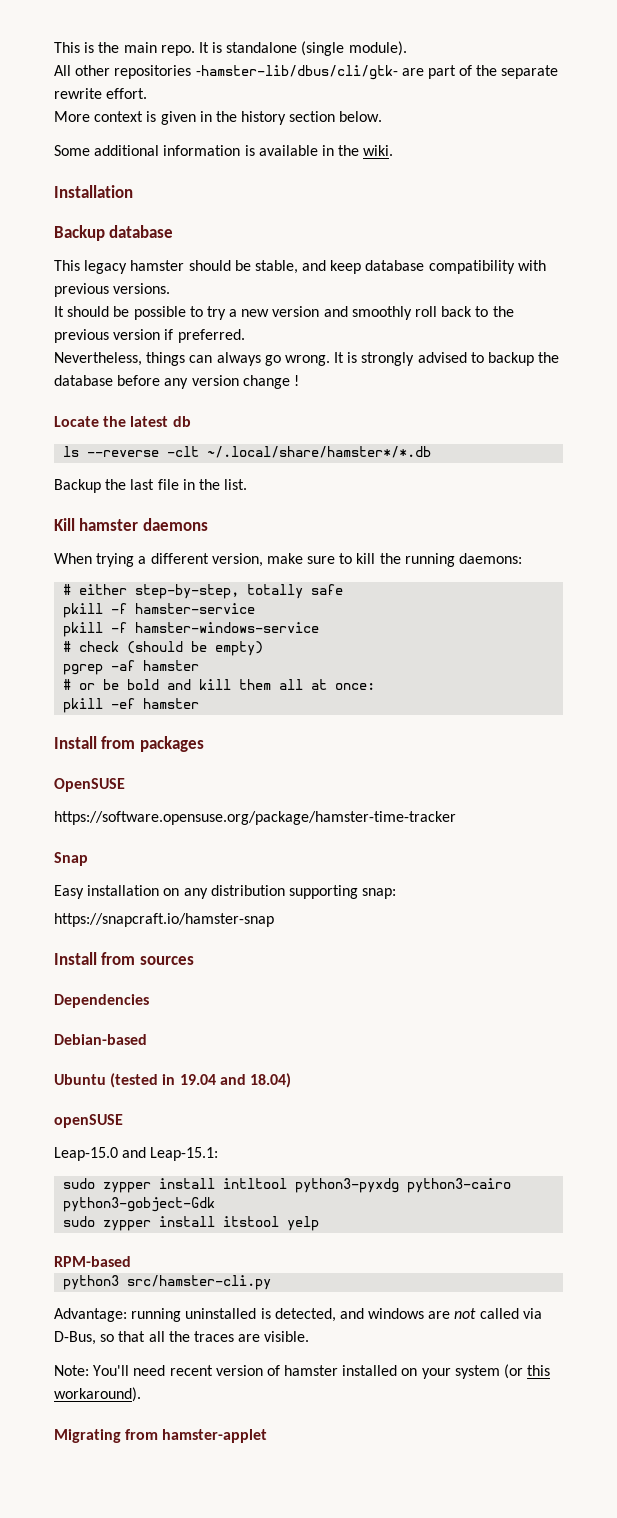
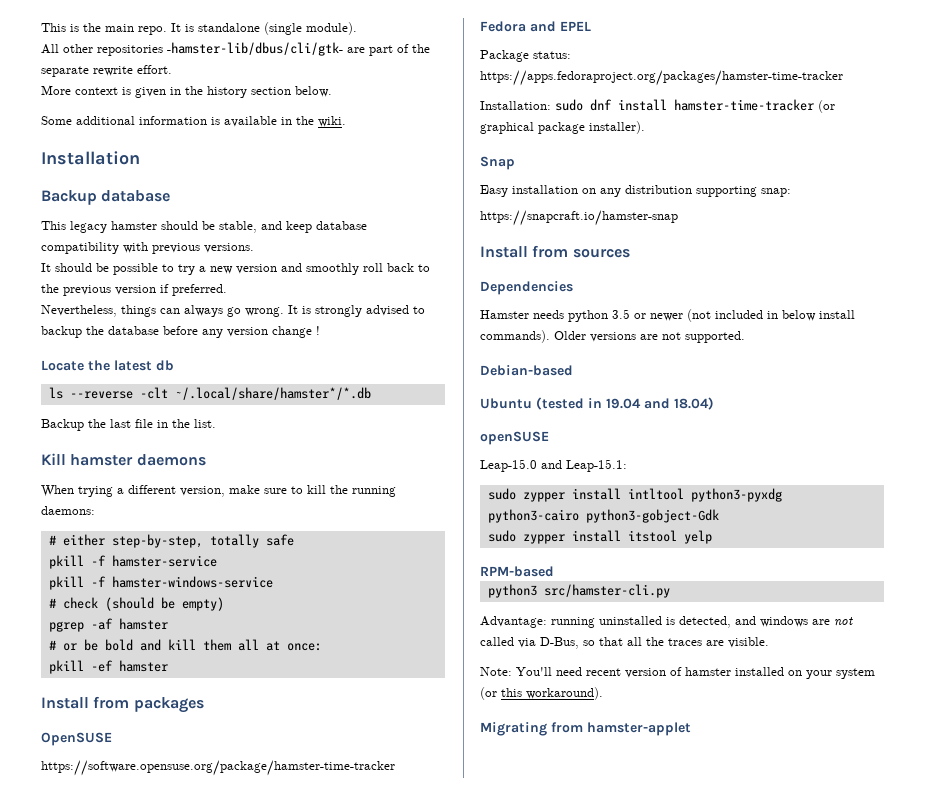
+ Fedora and EPEL
+ Package status: https://apps.fedoraproject.org/packages/hamster-time-tracker
+ Installation: sudo dnf install hamster-time-tracker (or graphical package installer).
+ Hamster needs python 3.5 or newer (not included in below install commands). Older versions are not supported.

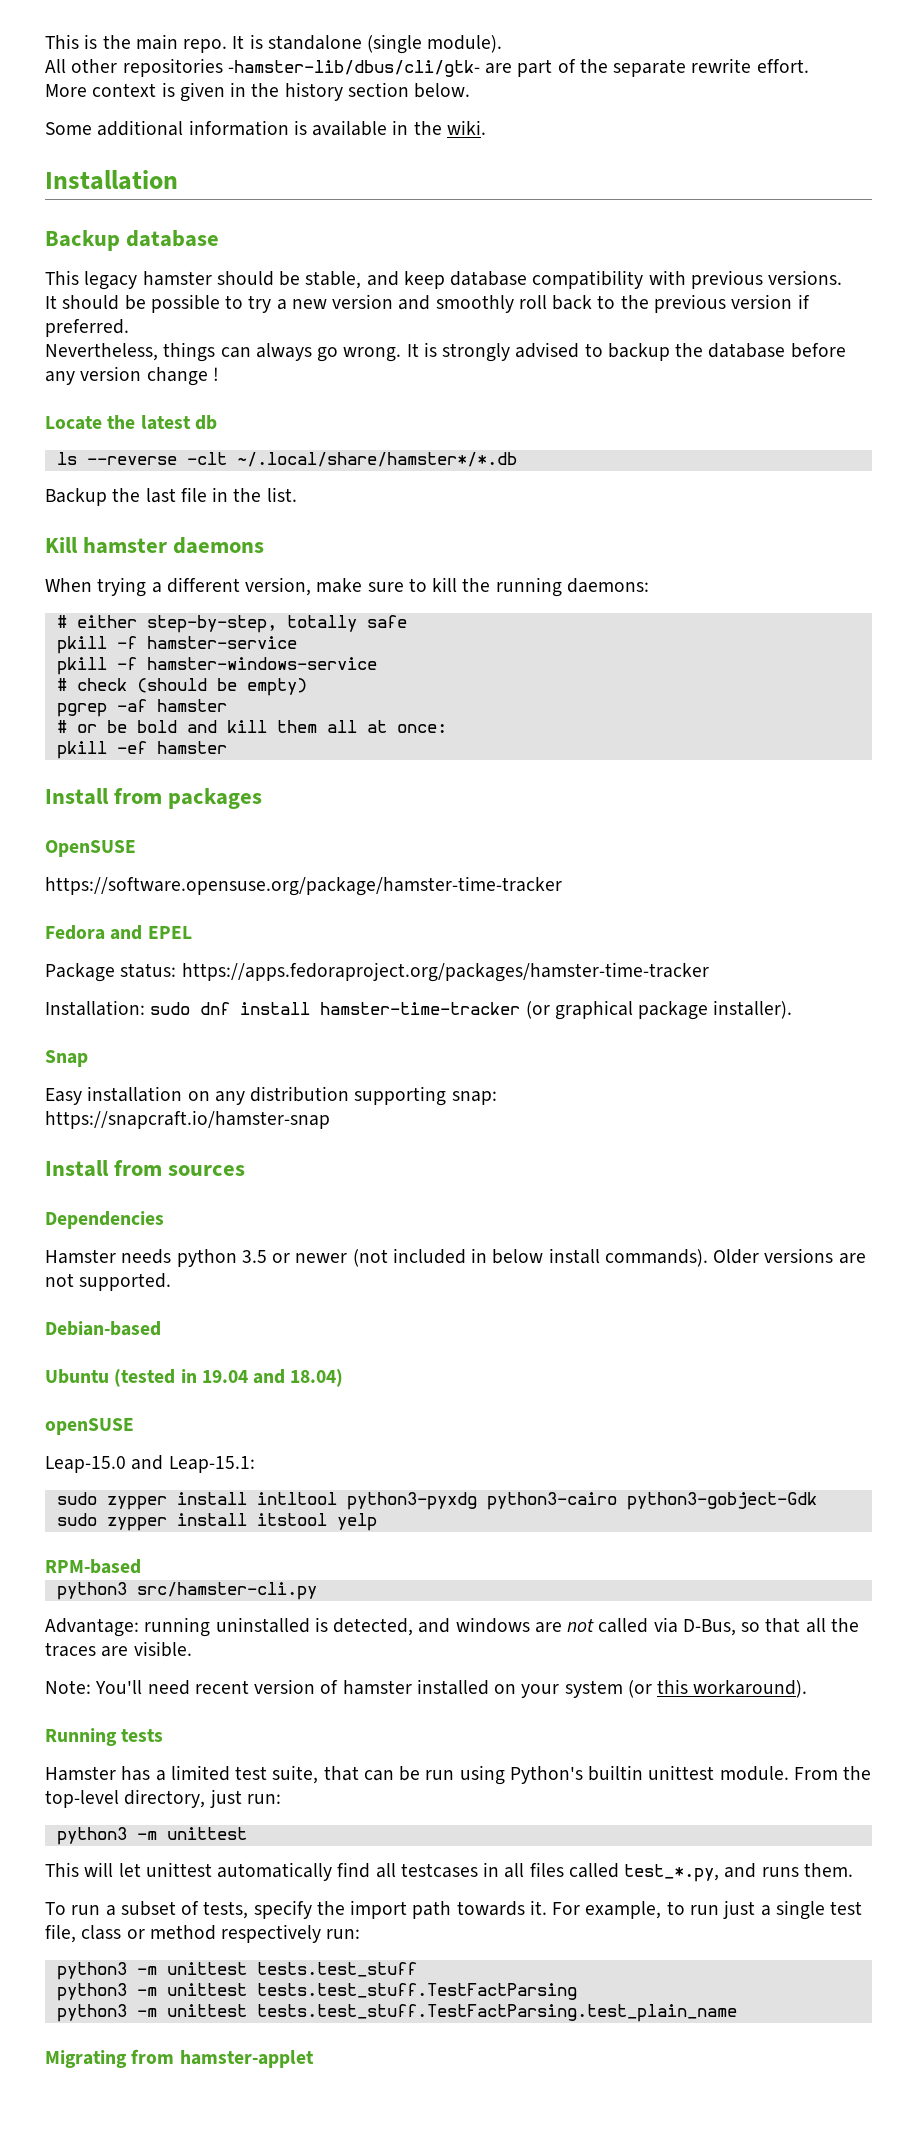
+ Running tests
+ Hamster has a limited test suite, that can be run using Python's builtin unittest module. From the top-level directory, just run:
+ python3 -m unittest
+ This will let unittest automatically find all testcases in all files called test_*.py, and runs them.
+ To run a subset of tests, specify the import path towards it. For example, to run just a single test file, class or method respectively run:
+ python3 -m unittest tests.test_stuff
+ python3 -m unittest tests.test_stuff.TestFactParsing
+ python3 -m unittest tests.test_stuff.TestFactParsing.test_plain_name

